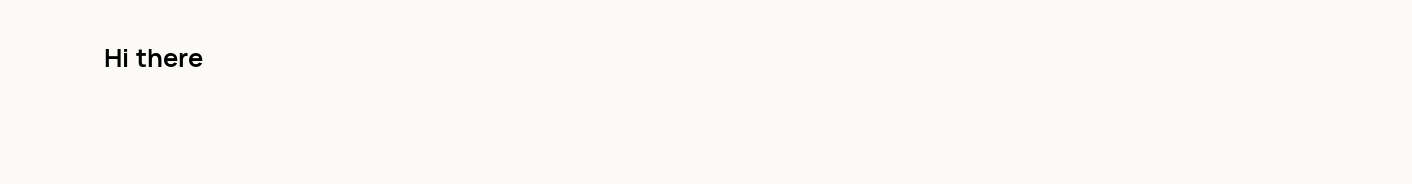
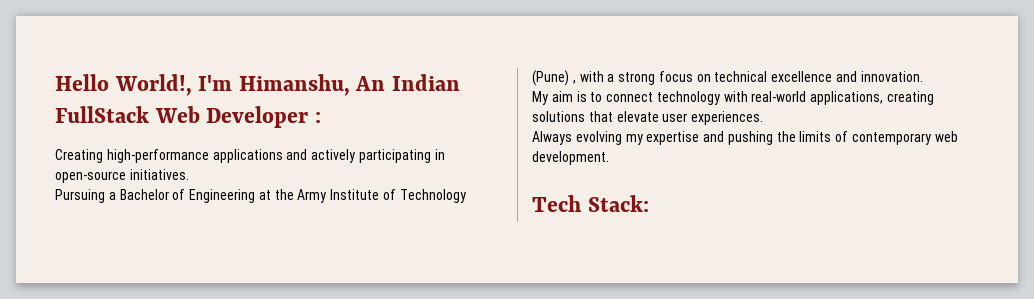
- Hi there
+ Hello World!, I'm Himanshu, An Indian FullStack Web Developer :
+ Creating high-performance applications and actively participating in open-source initiatives.
+ Pursuing a Bachelor of Engineering at the Army Institute of Technology (Pune) , with a strong focus on technical excellence and innovation.
+ My aim is to connect technology with real-world applications, creating solutions that elevate user experiences.
+ Always evolving my expertise and pushing the limits of contemporary web development.
+ Tech Stack:

